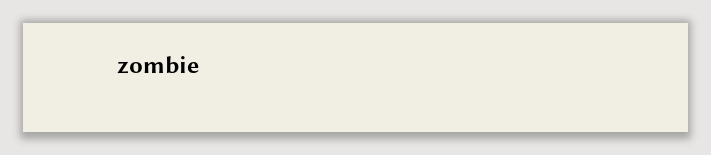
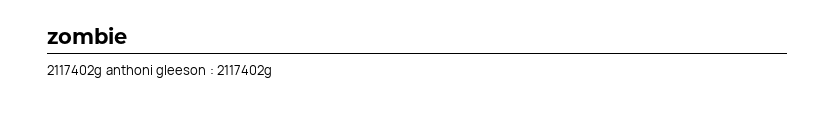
+ 2117402g anthoni gleeson : 2117402g

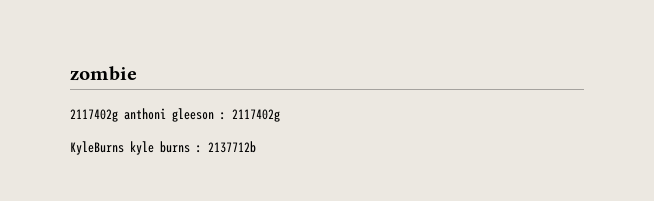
+ KyleBurns kyle burns : 2137712b

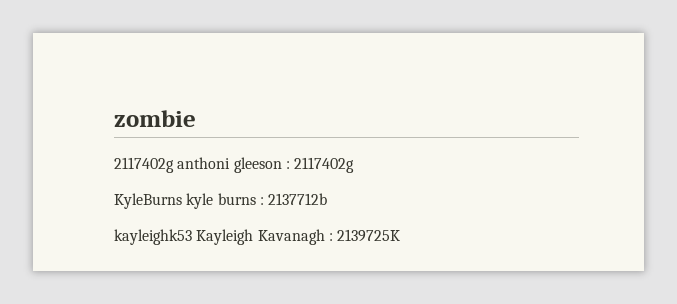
+ kayleighk53 Kayleigh Kavanagh : 2139725K

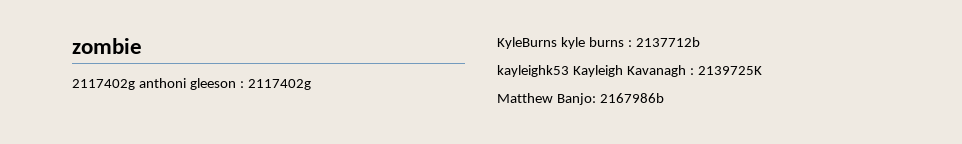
+ Matthew Banjo: 2167986b

